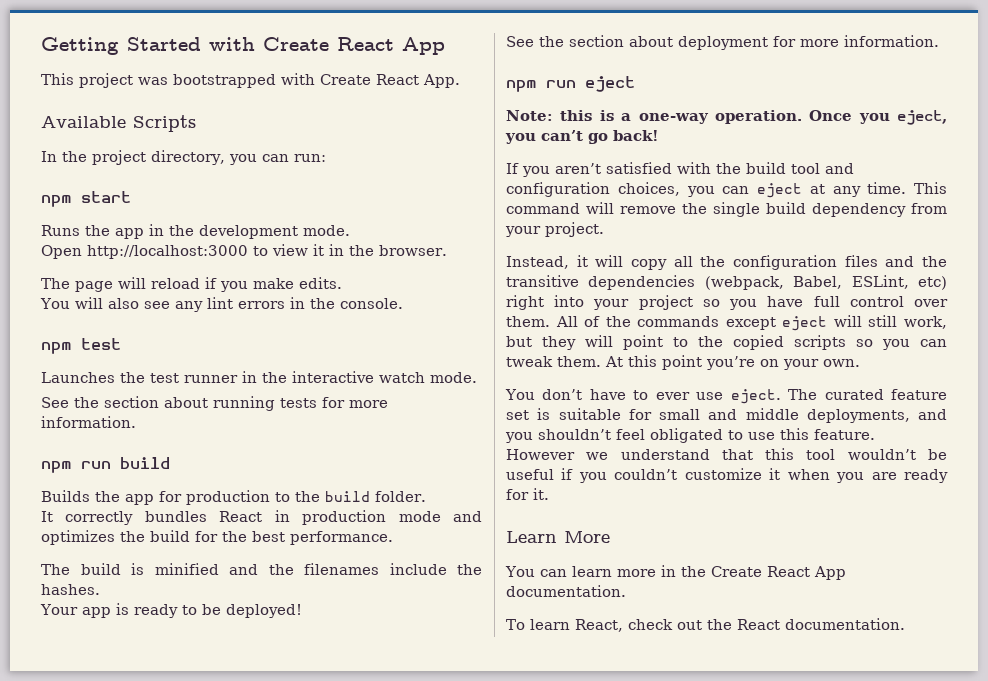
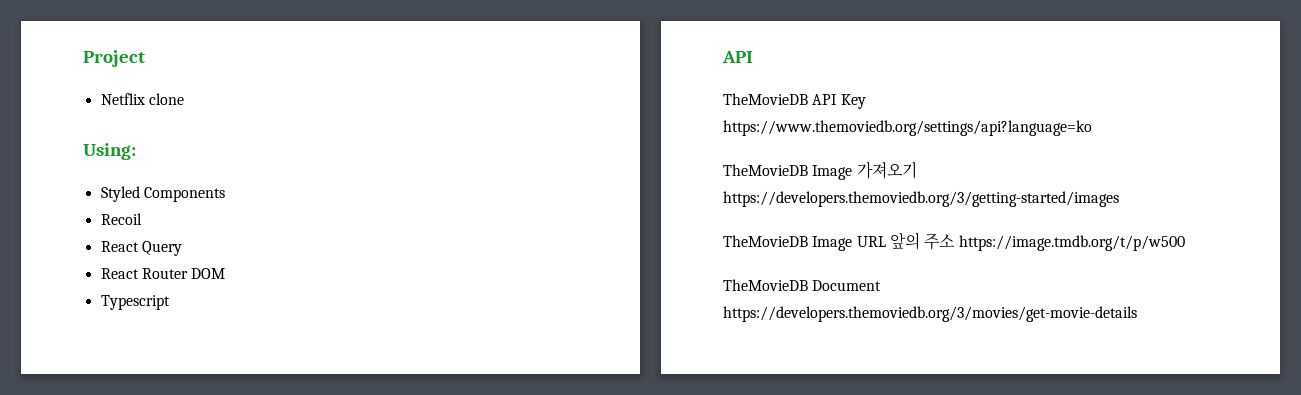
- Getting Started with Create React App
- This project was bootstrapped with Create React App.
- Available Scripts
- In the project directory, you can run:
- npm start
- Runs the app in the development mode.
- Open http://localhost:3000 to view it in the browser.
- The page will reload if you make edits.
- You will also see any lint errors in the console.
- npm test
- Launches the test runner in the interactive watch mode.
- See the section about running tests for more information.
- npm run build
- Builds the app for production to the build folder.
- It correctly bundles React in production mode and optimizes the build for the best performance.
- The build is minified and the filenames include the hashes.
- Your app is ready to be deployed!
- See the section about deployment for more information.
- npm run eject
- Note: this is a one-way operation. Once you eject, you can’t go back!
- If you aren’t satisfied with the build tool and configuration choices, you can eject at any time. This command will remove the single build dependency from your project.
- Instead, it will copy all the configuration files and the transitive dependencies (webpack, Babel, ESLint, etc) right into your project so you have full control over them. All of the commands except eject will still work, but they will point to the copied scripts so you can tweak them. At this point you’re on your own.
- You don’t have to ever use eject. The curated feature set is suitable for small and middle deployments, and you shouldn’t feel obligated to use this feature. However we understand that this tool wouldn’t be useful if you couldn’t customize it when you are ready for it.
- Learn More
- You can learn more in the Create React App documentation.
- To learn React, check out the React documentation.
+ Project
+ Netflix clone
+ Using:
+ Styled Components
+ Recoil
+ React Query
+ React Router DOM
+ Typescript
+ API
+ TheMovieDB API Key https://www.themoviedb.org/settings/api?language=ko
+ TheMovieDB Image 가져오기 https://developers.themoviedb.org/3/getting-started/images
+ TheMovieDB Image URL 앞의 주소 https://image.tmdb.org/t/p/w500
+ TheMovieDB Document https://developers.themoviedb.org/3/movies/get-movie-details

